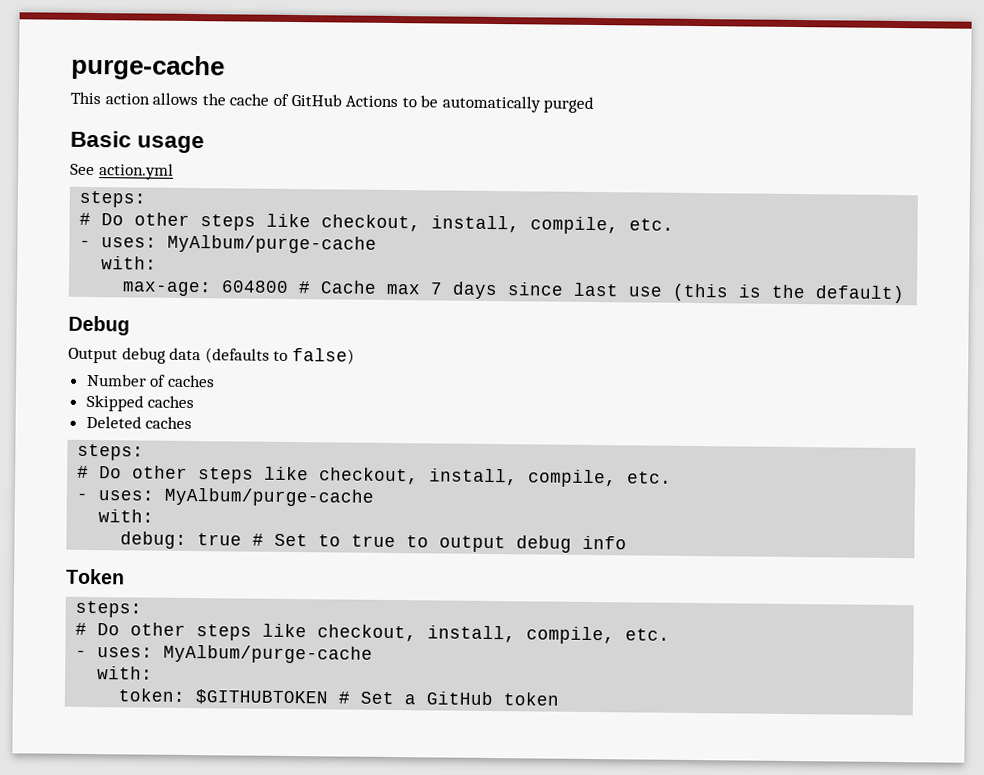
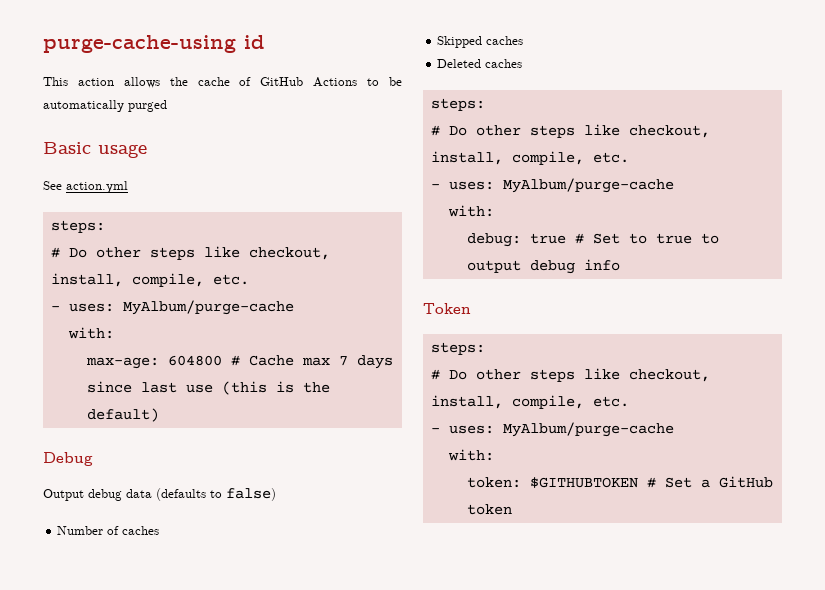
- purge-cache
+ purge-cache-using id

